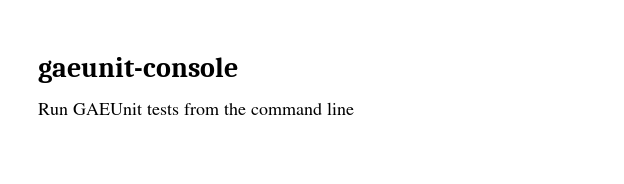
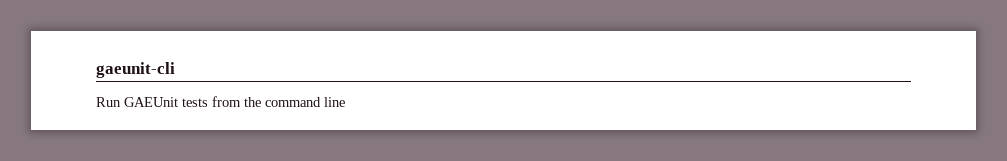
- gaeunit-console
+ gaeunit-cli

